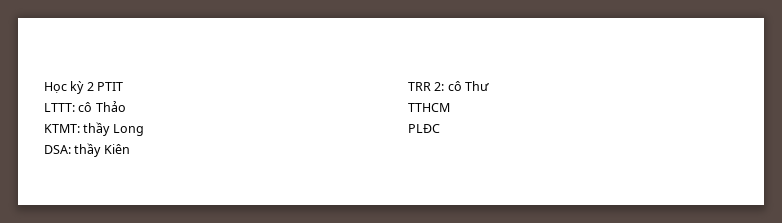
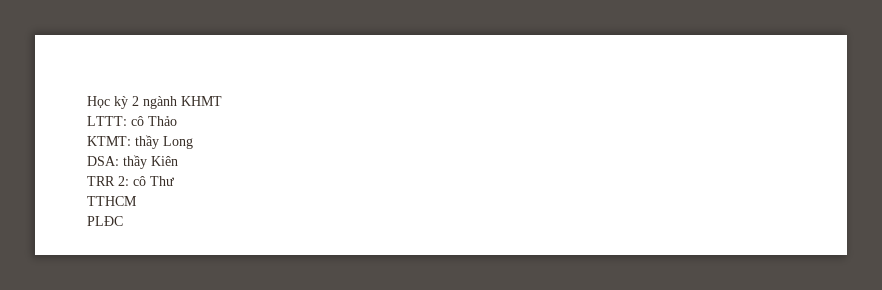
- Học kỳ 2 PTIT
+ Học kỳ 2 ngành KHMT

